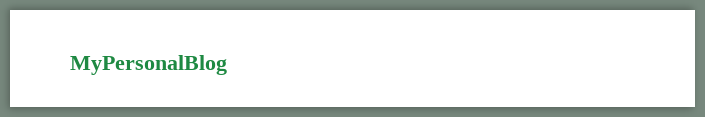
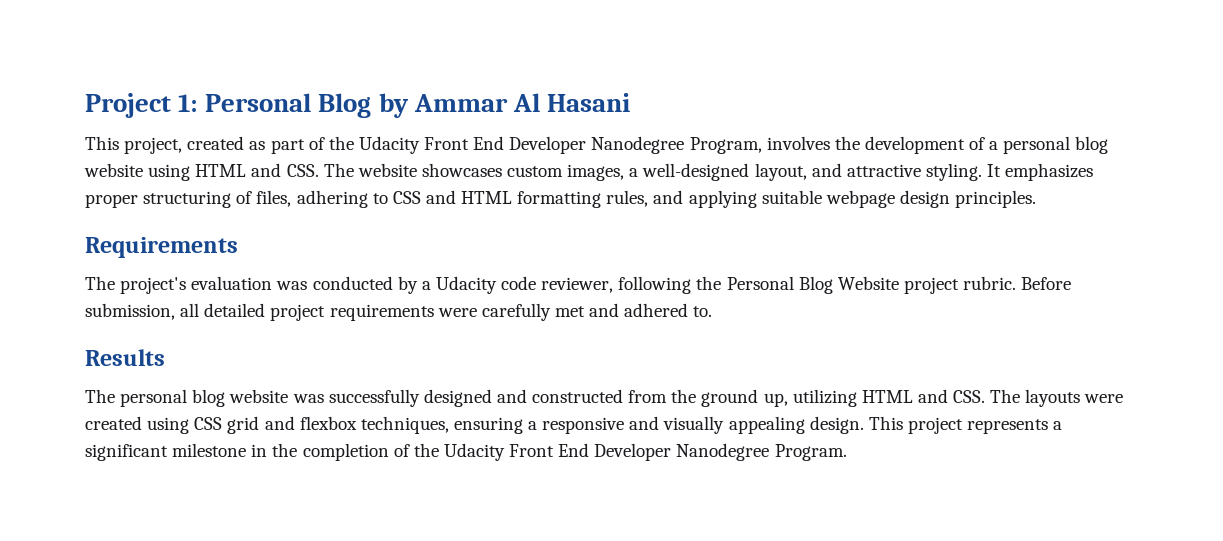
- MyPersonalBlog
+ Project 1: Personal Blog by Ammar Al Hasani
+ This project, created as part of the Udacity Front End Developer Nanodegree Program, involves the development of a personal blog website using HTML and CSS. The website showcases custom images, a well-designed layout, and attractive styling. It emphasizes proper structuring of files, adhering to CSS and HTML formatting rules, and applying suitable webpage design principles.
+ Requirements
+ The project's evaluation was conducted by a Udacity code reviewer, following the Personal Blog Website project rubric. Before submission, all detailed project requirements were carefully met and adhered to.
+ Results
+ The personal blog website was successfully designed and constructed from the ground up, utilizing HTML and CSS. The layouts were created using CSS grid and flexbox techniques, ensuring a responsive and visually appealing design. This project represents a significant milestone in the completion of the Udacity Front End Developer Nanodegree Program.

